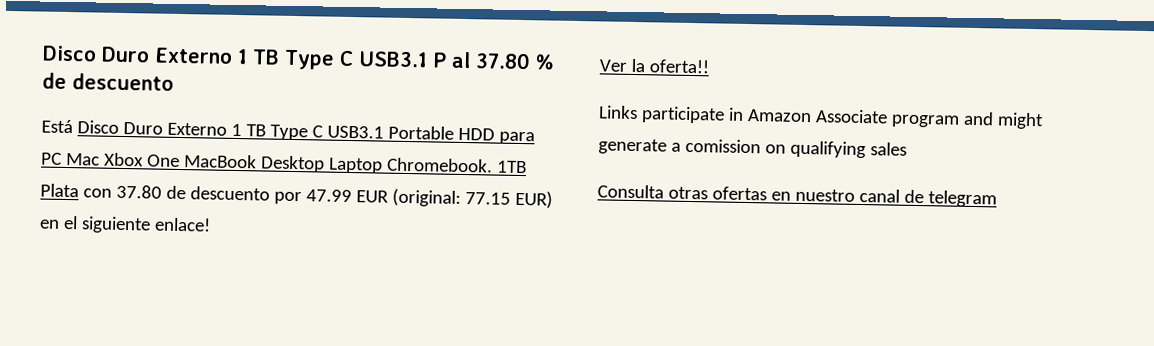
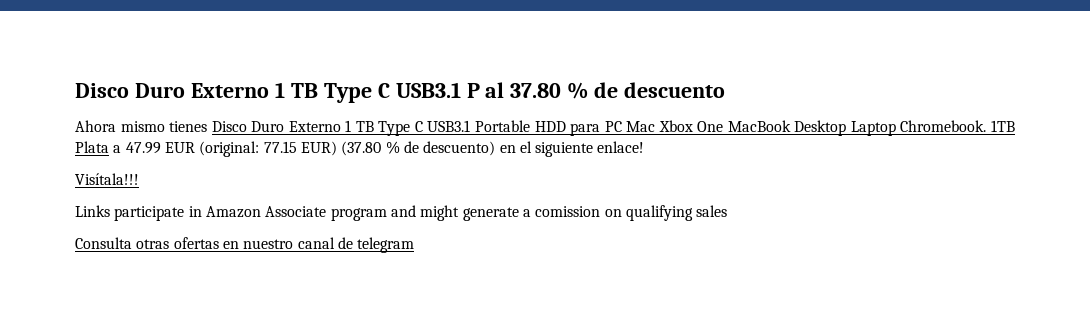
- Está Disco Duro Externo 1 TB Type C USB3.1 Portable HDD para PC Mac Xbox One MacBook Desktop Laptop Chromebook.
+ Ahora mismo tienes Disco Duro Externo 1 TB Type C USB3.1 Portable HDD para PC Mac Xbox One MacBook Desktop Laptop Chromebook.
- 1TB Plata con 37.80 de descuento por 47.99 EUR (original: 77.15 EUR) en el siguiente enlace!
+ 1TB Plata a 47.99 EUR (original: 77.15 EUR) (37.80 % de descuento) en el siguiente enlace!
- Ver la oferta!!
+ Visítala!!!

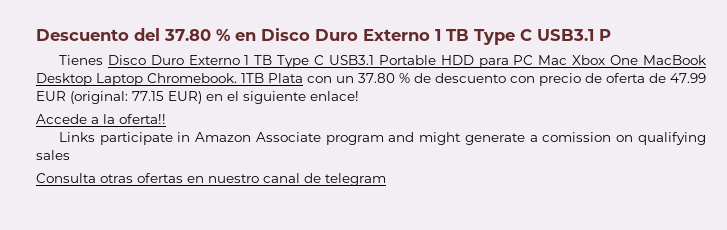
- Disco Duro Externo 1 TB Type C USB3.1 P al 37.80 % de descuento
- Ahora mismo tienes Disco Duro Externo 1 TB Type C USB3.1 Portable HDD para PC Mac Xbox One MacBook Desktop Laptop Chromebook.
+ Descuento del 37.80 % en Disco Duro Externo 1 TB Type C USB3.1 P
+ Tienes Disco Duro Externo 1 TB Type C USB3.1 Portable HDD para PC Mac Xbox One MacBook Desktop Laptop Chromebook.
- 1TB Plata a 47.99 EUR (original: 77.15 EUR) (37.80 % de descuento) en el siguiente enlace!
+ 1TB Plata con un 37.80 % de descuento con precio de oferta de 47.99 EUR (original: 77.15 EUR) en el siguiente enlace!
- Visítala!!!
+ Accede a la oferta!!

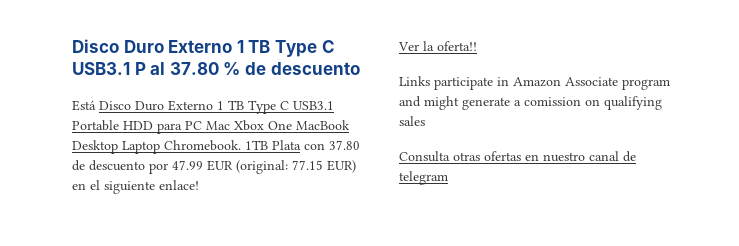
- Descuento del 37.80 % en Disco Duro Externo 1 TB Type C USB3.1 P
- Tienes Disco Duro Externo 1 TB Type C USB3.1 Portable HDD para PC Mac Xbox One MacBook Desktop Laptop Chromebook.
+ Disco Duro Externo 1 TB Type C USB3.1 P al 37.80 % de descuento
+ Está Disco Duro Externo 1 TB Type C USB3.1 Portable HDD para PC Mac Xbox One MacBook Desktop Laptop Chromebook.
- 1TB Plata con un 37.80 % de descuento con precio de oferta de 47.99 EUR (original: 77.15 EUR) en el siguiente enlace!
+ 1TB Plata con 37.80 de descuento por 47.99 EUR (original: 77.15 EUR) en el siguiente enlace!
- Accede a la oferta!!
+ Ver la oferta!!

